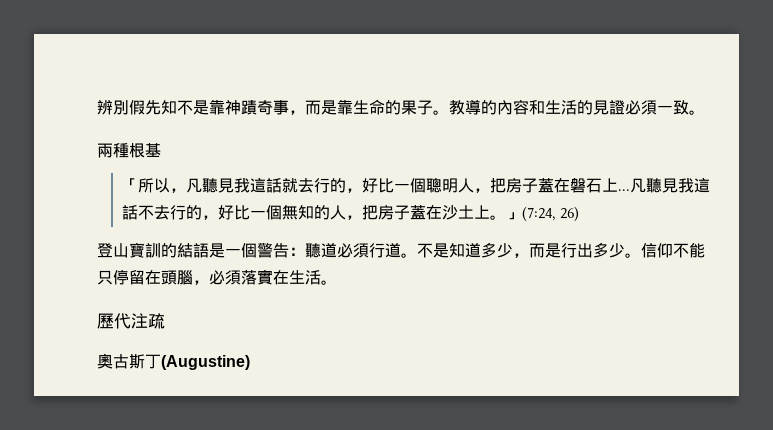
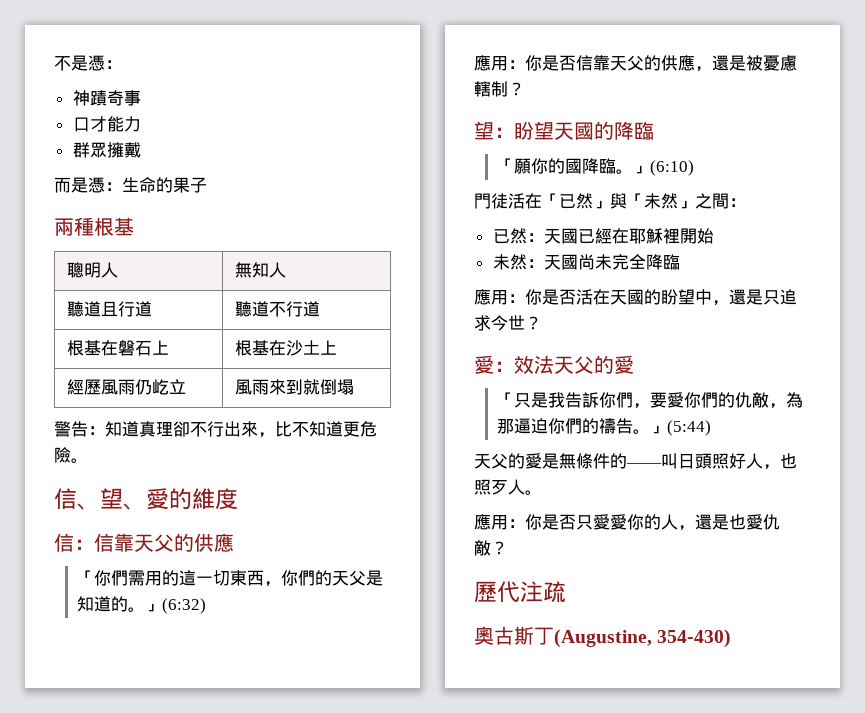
- 辨別假先知不是靠神蹟奇事，而是靠生命的果子。教導的內容和生活的見證必須一致。
+ 不是憑：
+ 神蹟奇事
+ 口才能力
+ 群眾擁戴
+ 而是憑：生命的果子
  兩種根基
- 「所以，凡聽見我這話就去行的，好比一個聰明人，把房子蓋在磐石上...凡聽見我這話不去行的，好比一個無知的人，把房子蓋在沙土上。」(7:24, 26)
- 登山寶訓的結語是一個警告：聽道必須行道。不是知道多少，而是行出多少。信仰不能只停留在頭腦，必須落實在生活。
+ 聰明人 | 無知人
+ 聽道且行道 | 聽道不行道
+ 根基在磐石上 | 根基在沙土上
+ 經歷風雨仍屹立 | 風雨來到就倒塌
+ 警告：知道真理卻不行出來，比不知道更危險。
+ 信、望、愛的維度
+ 信：信靠天父的供應
+ 「你們需用的這一切東西，你們的天父是知道的。」(6:32)
+ 應用：你是否信靠天父的供應，還是被憂慮轄制？
+ 望：盼望天國的降臨
+ 「願你的國降臨。」(6:10)
+ 門徒活在「已然」與「未然」之間：
+ 已然：天國已經在耶穌裡開始
+ 未然：天國尚未完全降臨
+ 應用：你是否活在天國的盼望中，還是只追求今世？
+ 愛：效法天父的愛
+ 「只是我告訴你們，要愛你們的仇敵，為那逼迫你們的禱告。」(5:44)
+ 天父的愛是無條件的——叫日頭照好人，也照歹人。
+ 應用：你是否只愛愛你的人，還是也愛仇敵？
- 奧古斯丁(Augustine)
+ 奧古斯丁(Augustine, 354-430)

